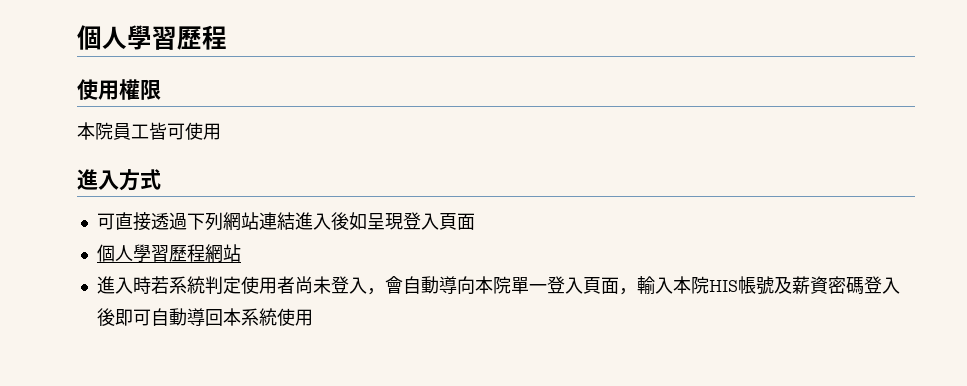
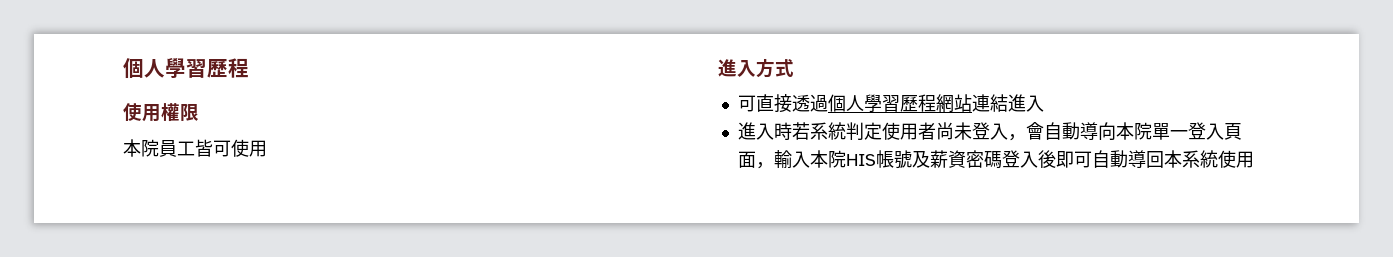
- 可直接透過下列網站連結進入後如呈現登入頁面
- 個人學習歷程網站
+ 可直接透過個人學習歷程網站連結進入

